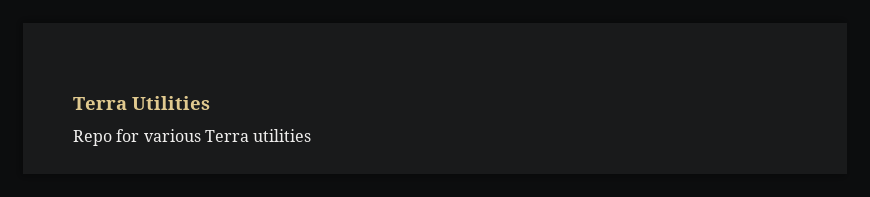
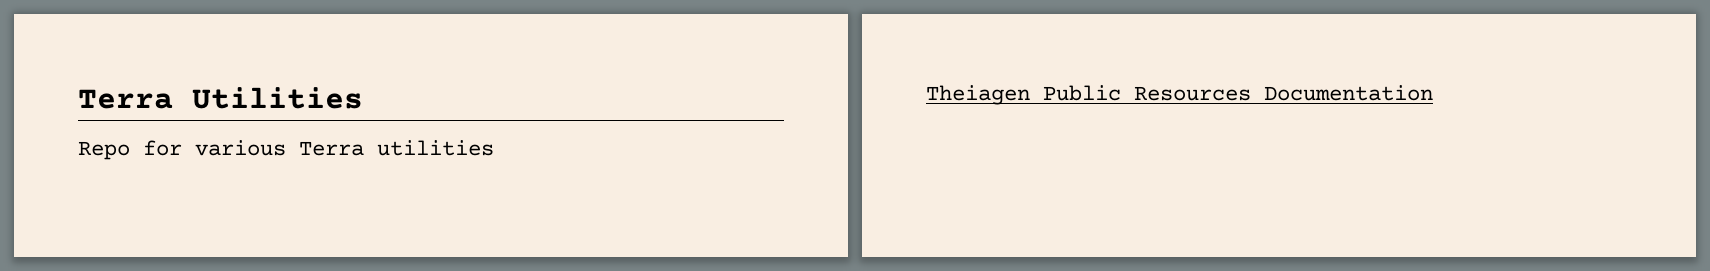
+ Theiagen Public Resources Documentation

